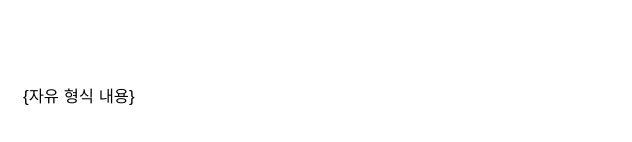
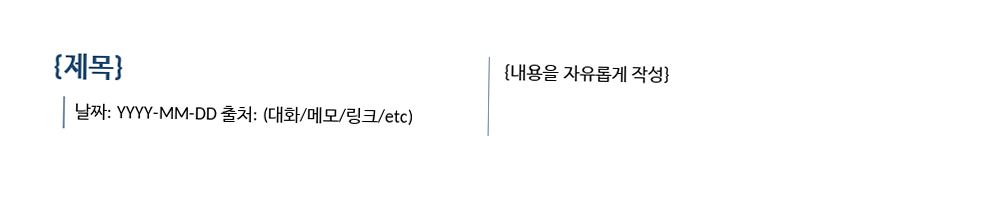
- {자유 형식 내용}
+ {제목}
+ 날짜: YYYY-MM-DD 출처: (대화/메모/링크/etc)
+ {내용을 자유롭게 작성}

